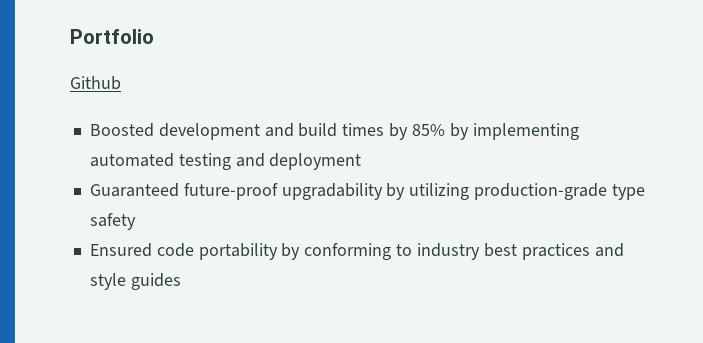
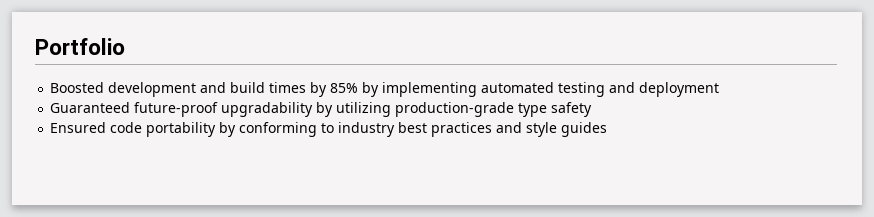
- Github

